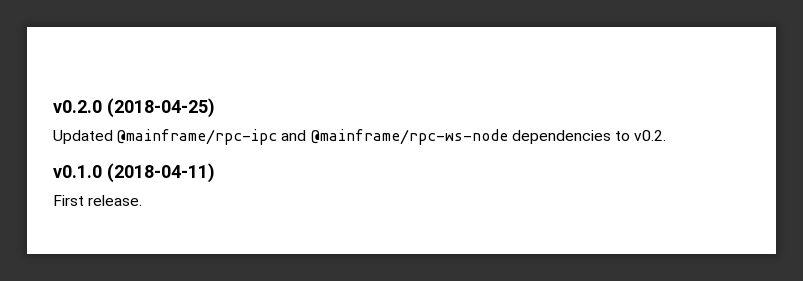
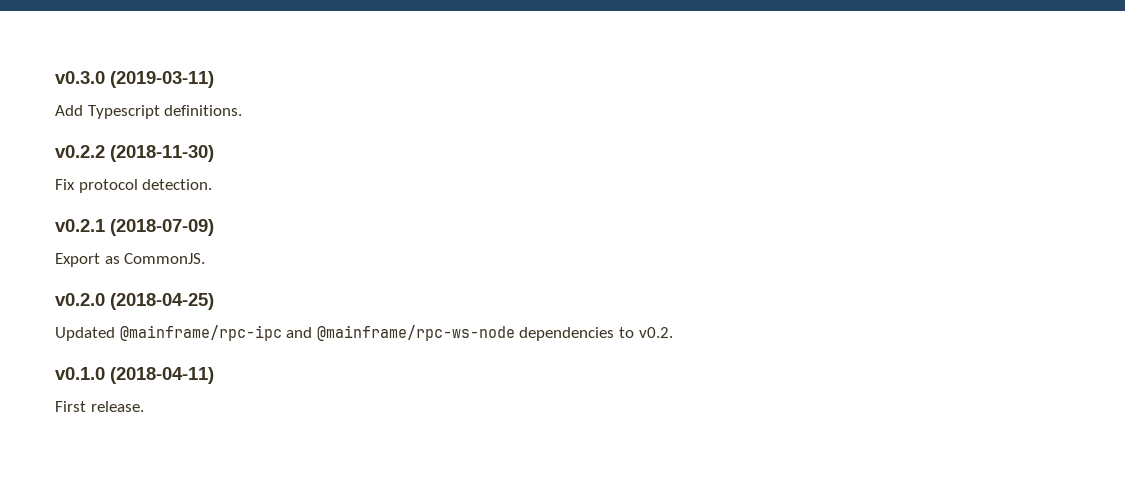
+ v0.3.0 (2019-03-11)
+ Add Typescript definitions.
+ v0.2.2 (2018-11-30)
+ Fix protocol detection.
+ v0.2.1 (2018-07-09)
+ Export as CommonJS.

